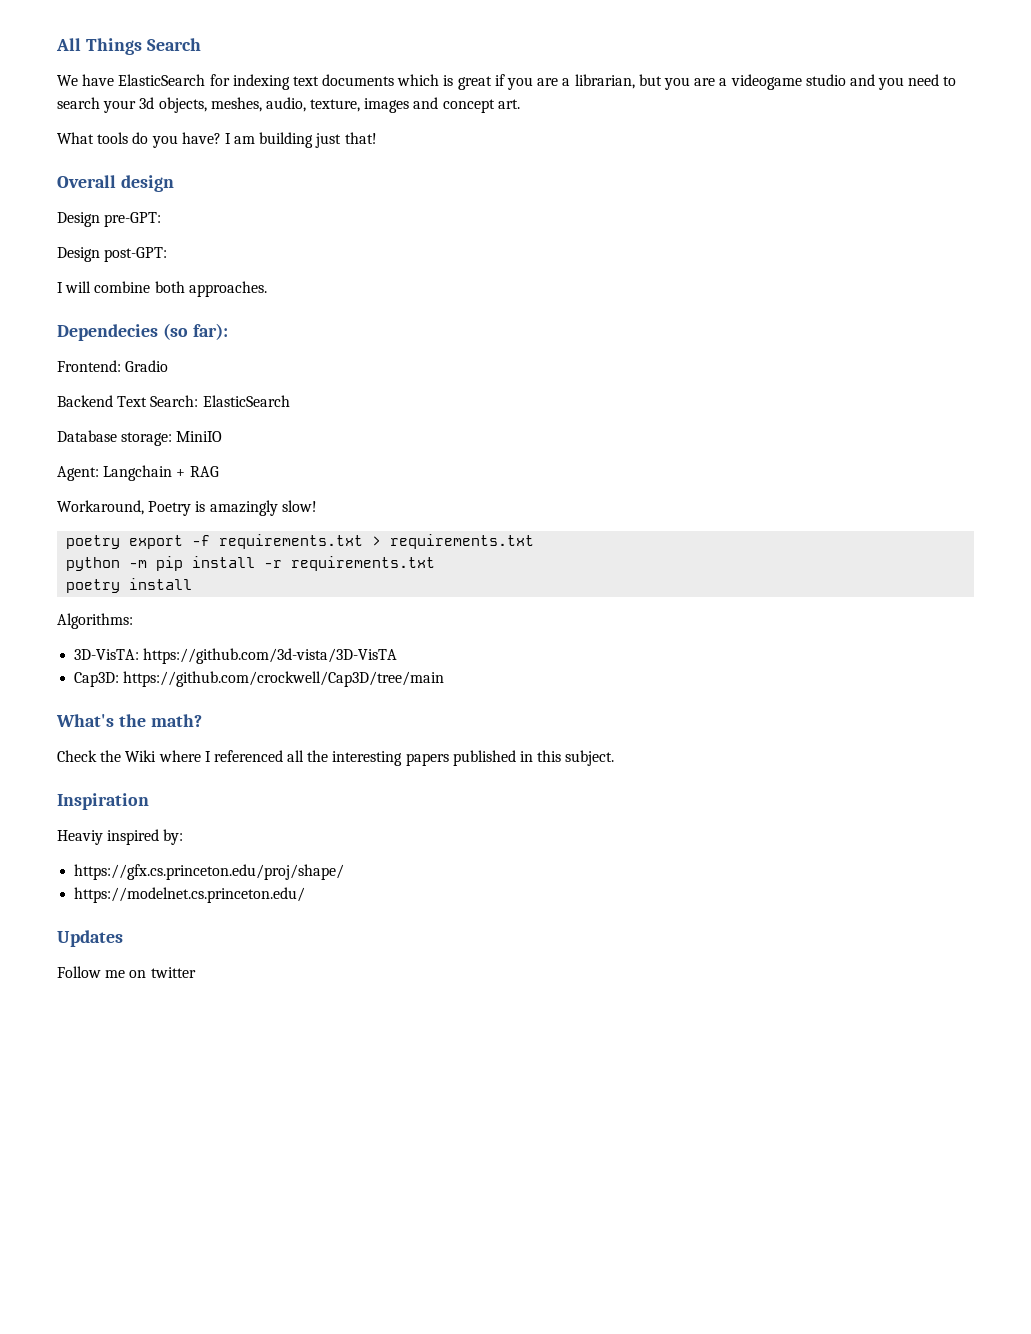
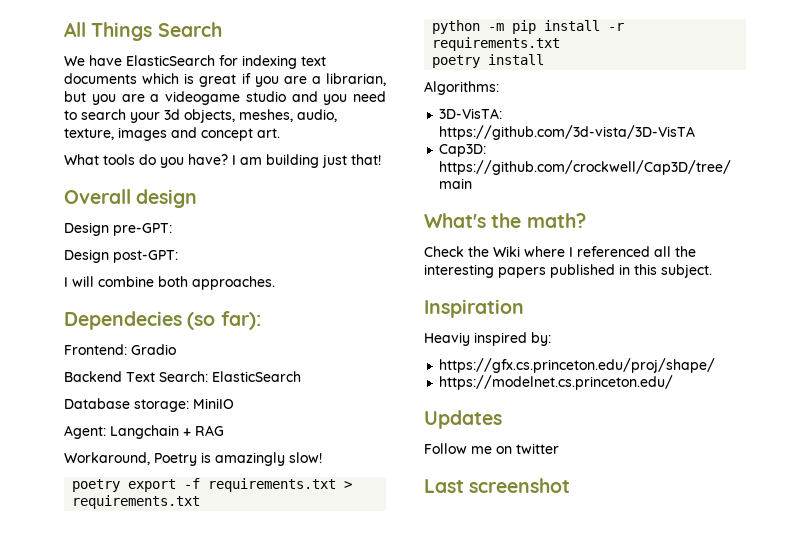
+ Last screenshot

